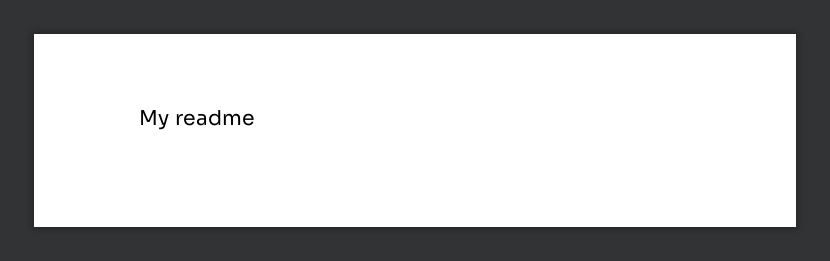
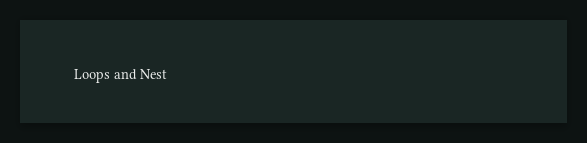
- My readme
+ Loops and Nest

